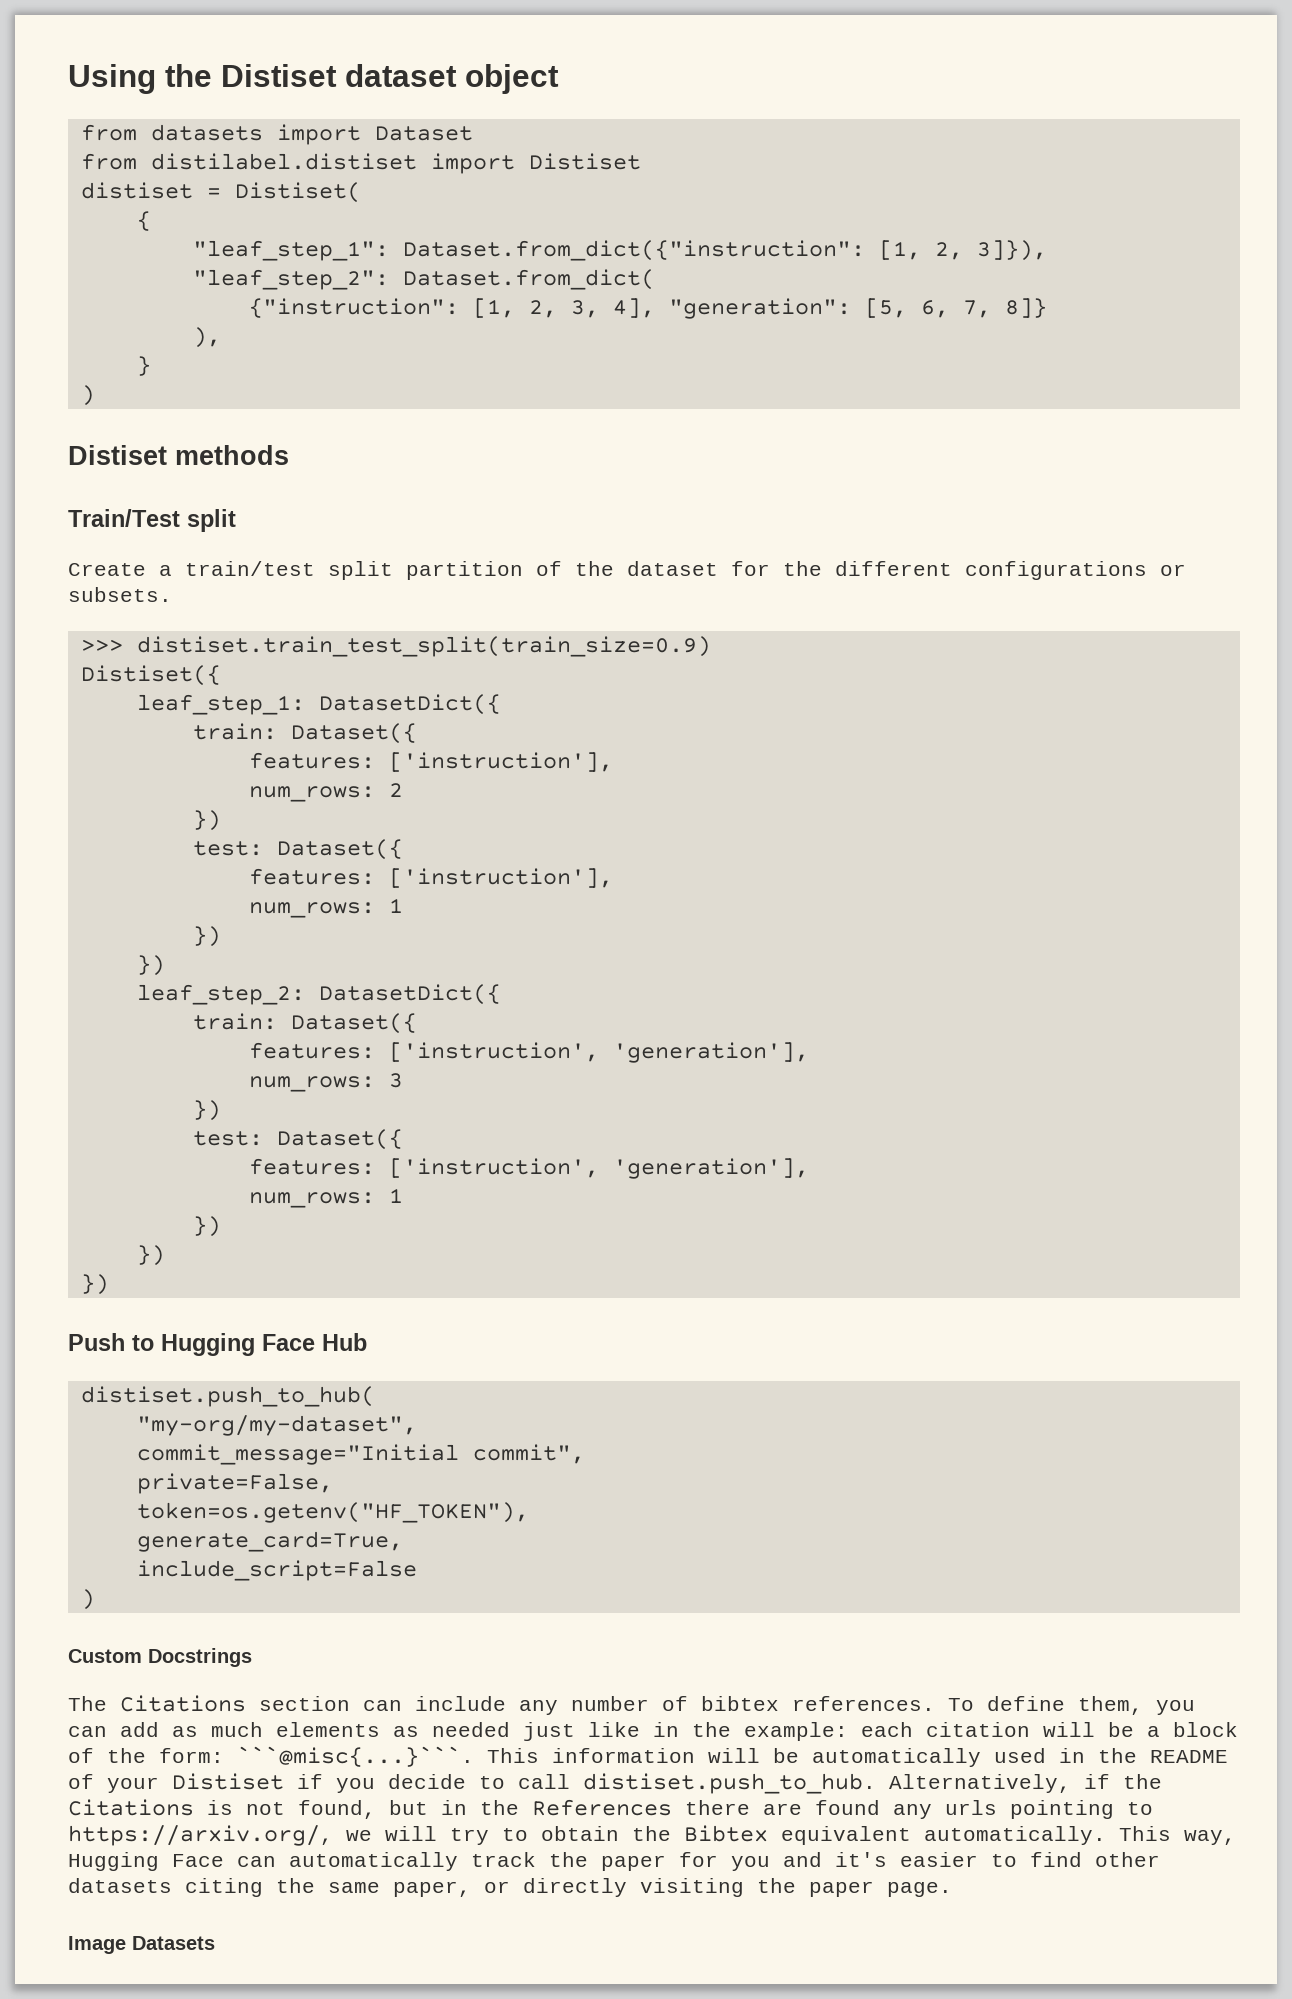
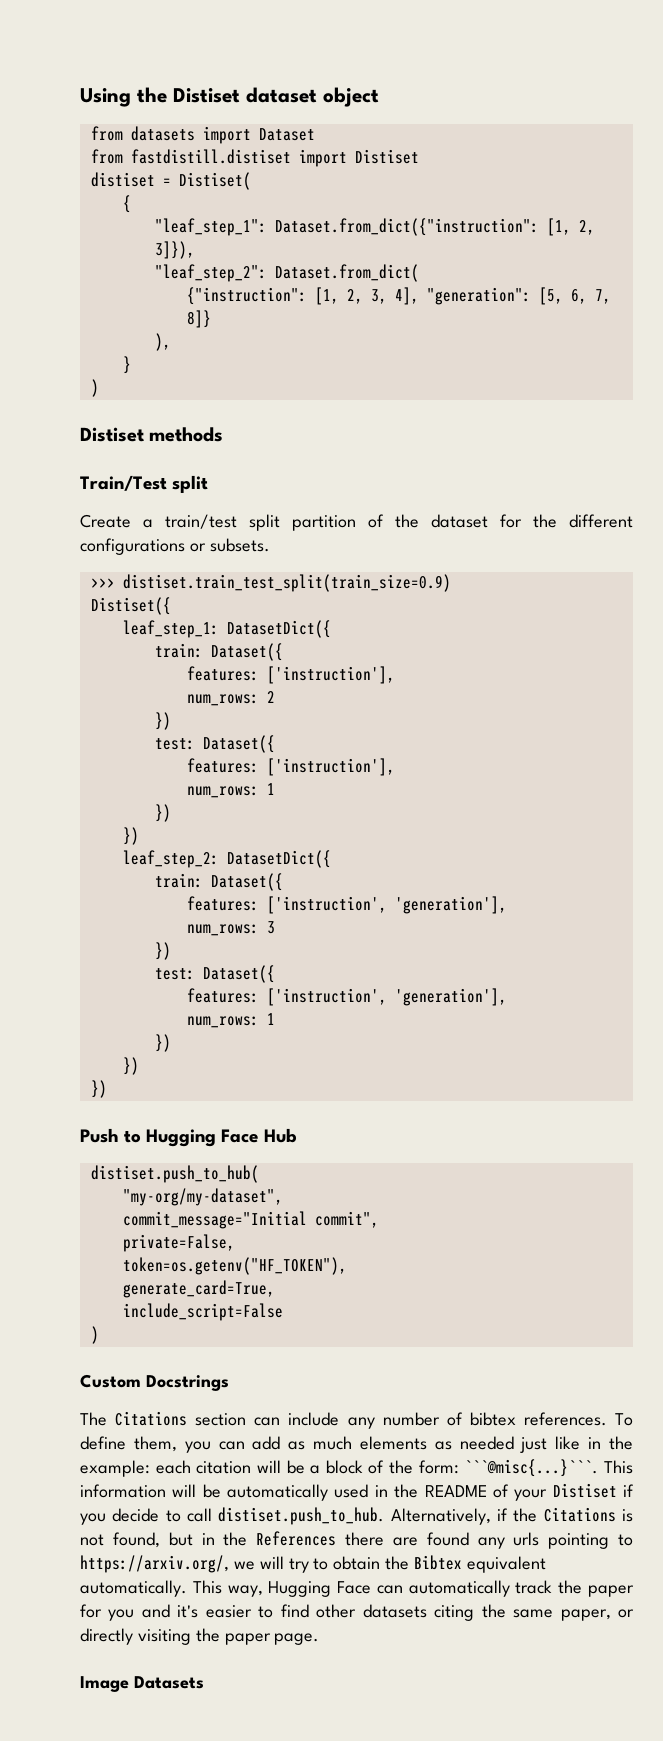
- from distilabel.distiset import Distiset
+ from fastdistill.distiset import Distiset

